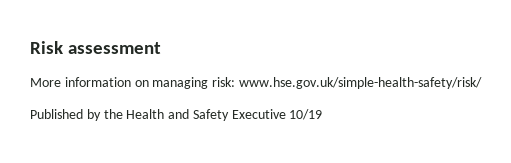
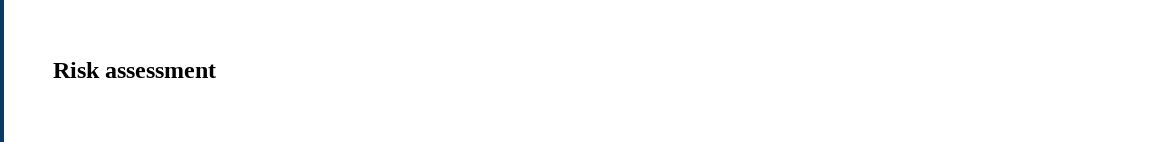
- More information on managing risk: www.hse.gov.uk/simple-health-safety/risk/
- Published by the Health and Safety Executive 10/19

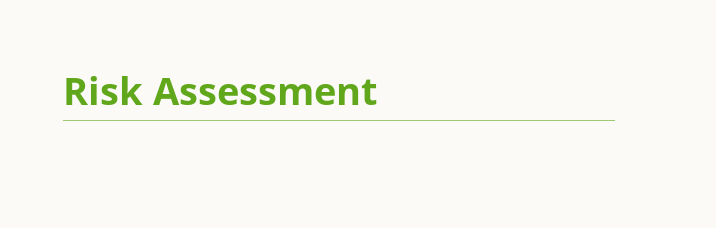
- Risk assessment
+ Risk Assessment

